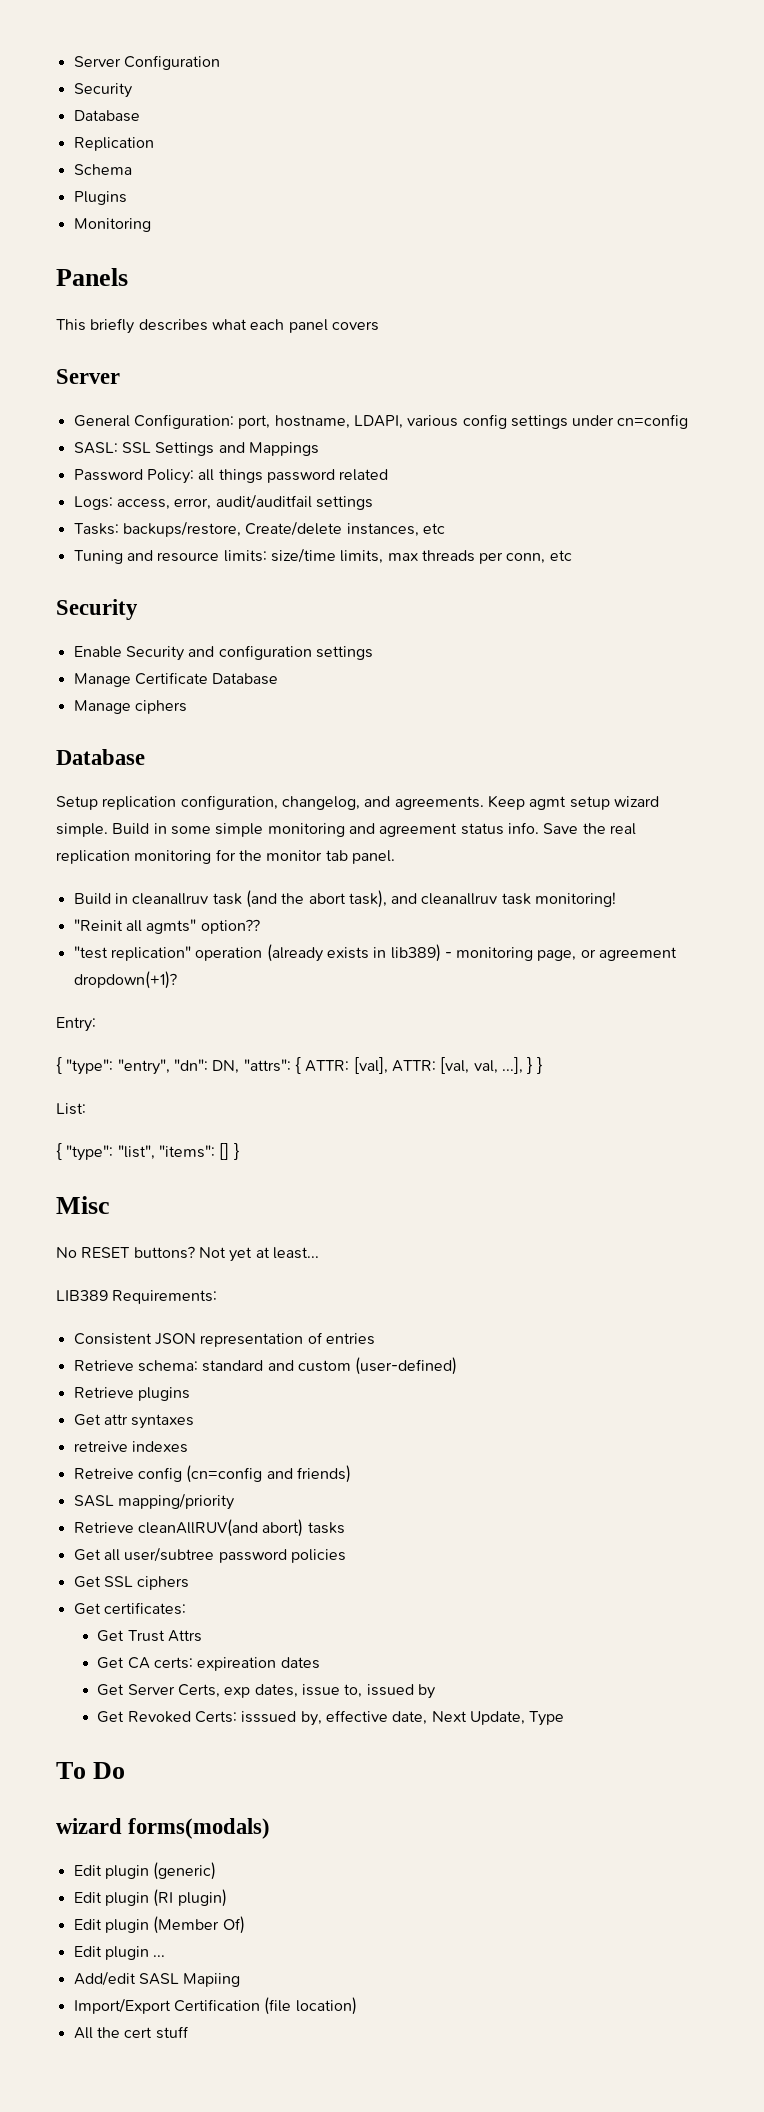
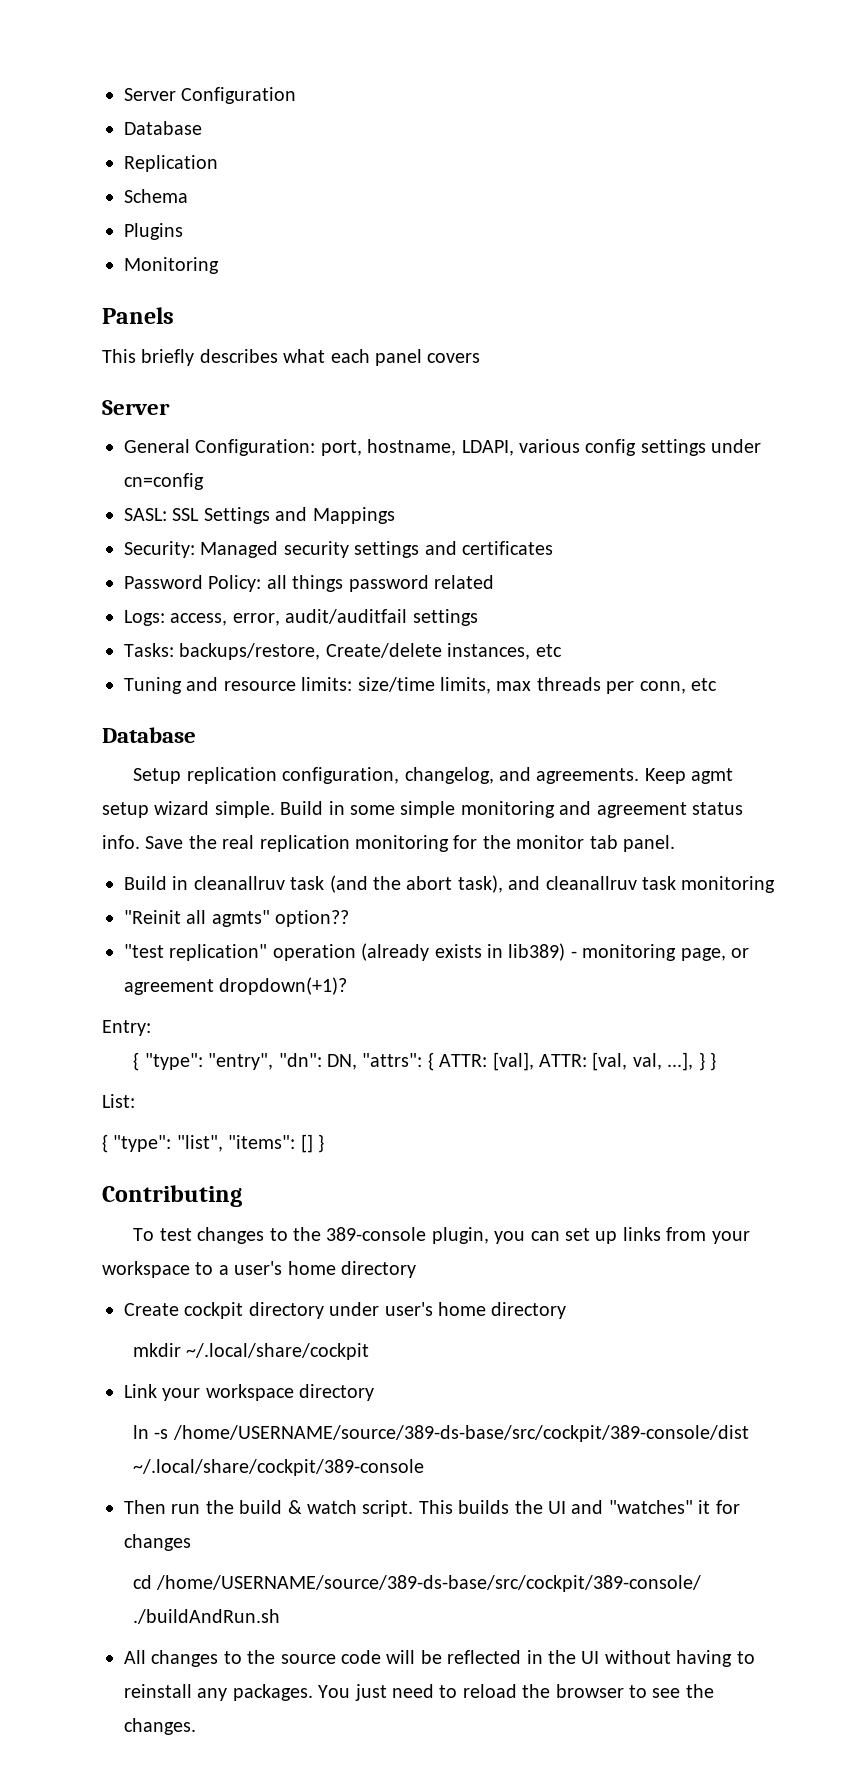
  Server Configuration
- Security
+ Security: Managed security settings and certificates
  Tuning and resource limits: size/time limits, max threads per conn, etc
- Security
- Enable Security and configuration settings
- Manage Certificate Database
- Manage ciphers
- Build in cleanallruv task (and the abort task), and cleanallruv task monitoring!
+ Build in cleanallruv task (and the abort task), and cleanallruv task monitoring
- Misc
- No RESET buttons? Not yet at least...
- LIB389 Requirements:
- Consistent JSON representation of entries
- Retrieve schema: standard and custom (user-defined)
- Retrieve plugins
- Get attr syntaxes
- retreive indexes
- Retreive config (cn=config and friends)
- SASL mapping/priority
- Retrieve cleanAllRUV(and abort) tasks
- Get all user/subtree password policies
- Get SSL ciphers
- Get certificates:
- Get Trust Attrs
- Get CA certs: expireation dates
- Get Server Certs, exp dates, issue to, issued by
- Get Revoked Certs: isssued by, effective date, Next Update, Type
- To Do
- wizard forms(modals)
- Edit plugin (generic)
- Edit plugin (RI plugin)
- Edit plugin (Member Of)
- Edit plugin ...
- Add/edit SASL Mapiing
- Import/Export Certification (file location)
- All the cert stuff
+ Contributing
+ To test changes to the 389-console plugin, you can set up links from your workspace to a user's home directory
+ Create cockpit directory under user's home directory
+ mkdir ~/.local/share/cockpit
+ Link your workspace directory
+ ln -s /home/USERNAME/source/389-ds-base/src/cockpit/389-console/dist ~/.local/share/cockpit/389-console
+ Then run the build & watch script. This builds the UI and "watches" it for changes
+ cd /home/USERNAME/source/389-ds-base/src/cockpit/389-console/ ./buildAndRun.sh
+ All changes to the source code will be reflected in the UI without having to reinstall any packages. You just need to reload the browser to see the changes.

